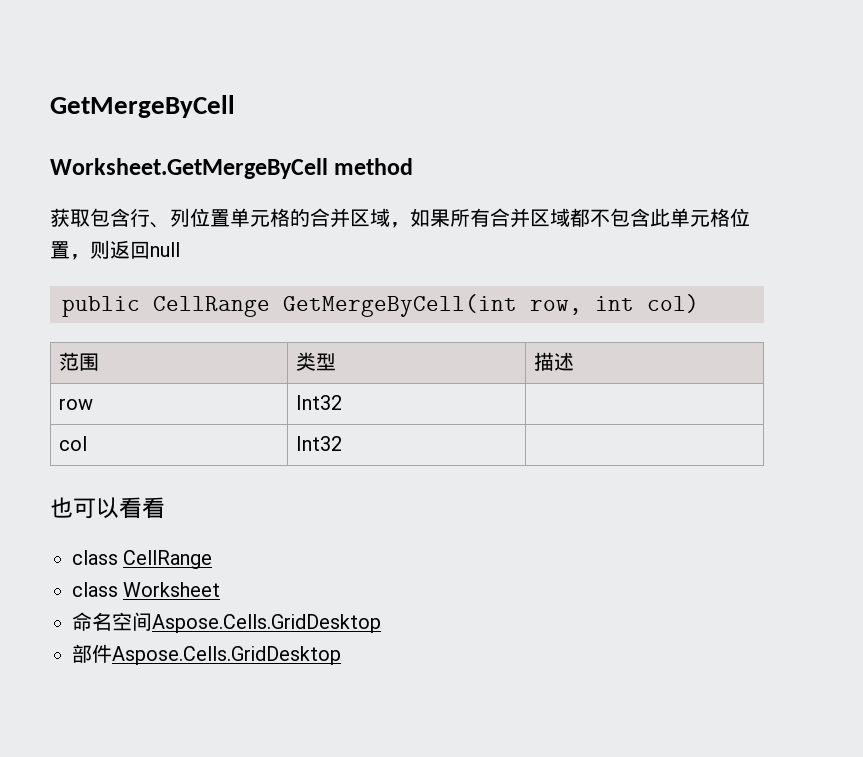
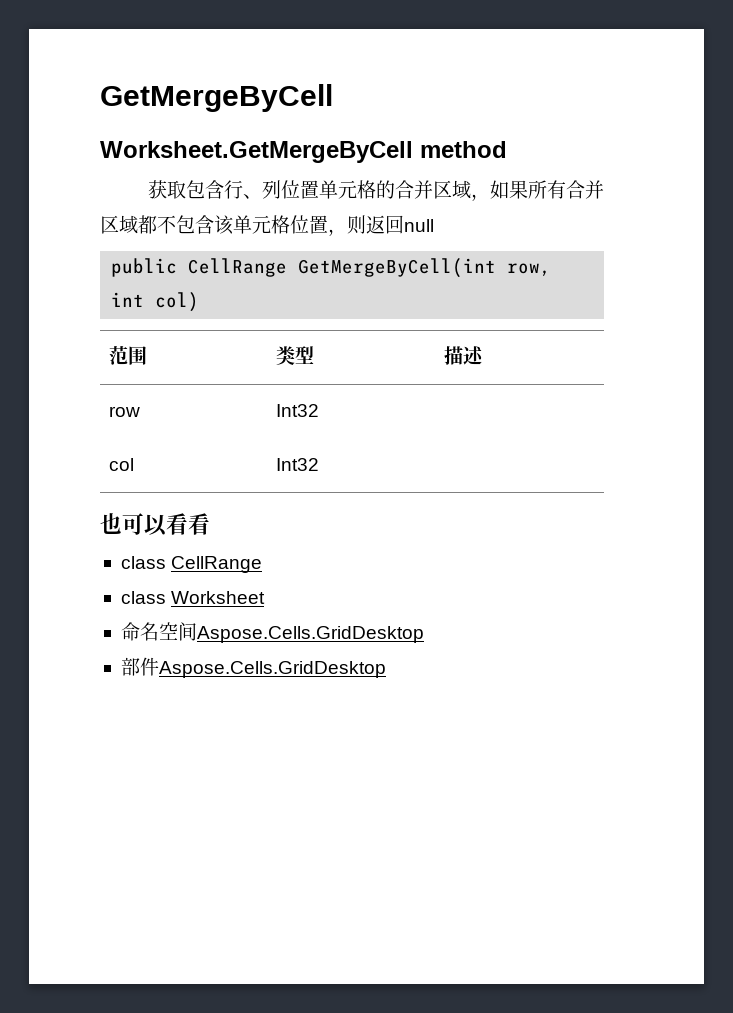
- 获取包含行、列位置单元格的合并区域，如果所有合并区域都不包含此单元格位置，则返回null
+ 获取包含行、列位置单元格的合并区域，如果所有合并区域都不包含该单元格位置，则返回null

